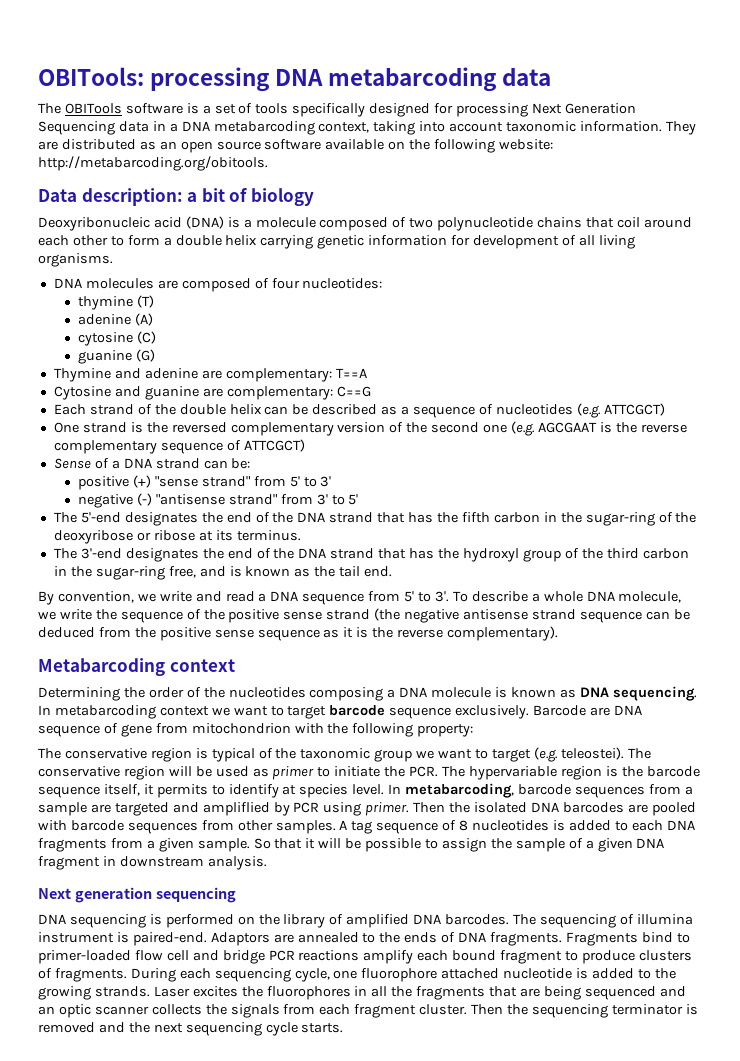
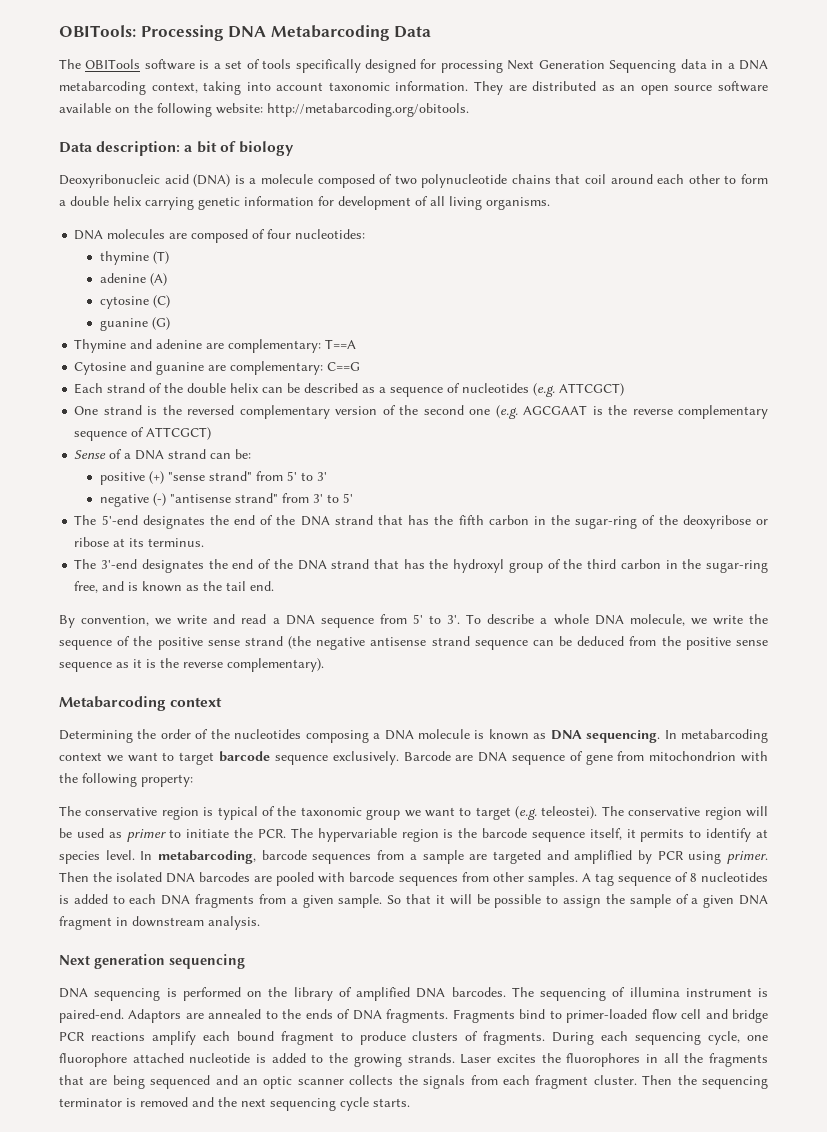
- OBITools: processing DNA metabarcoding data
+ OBITools: Processing DNA Metabarcoding Data

